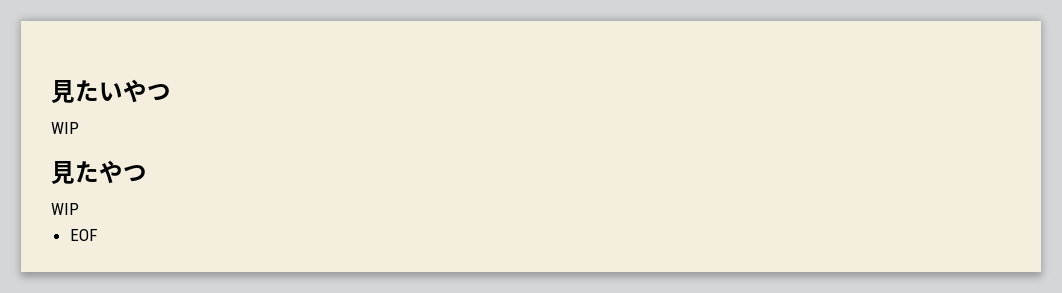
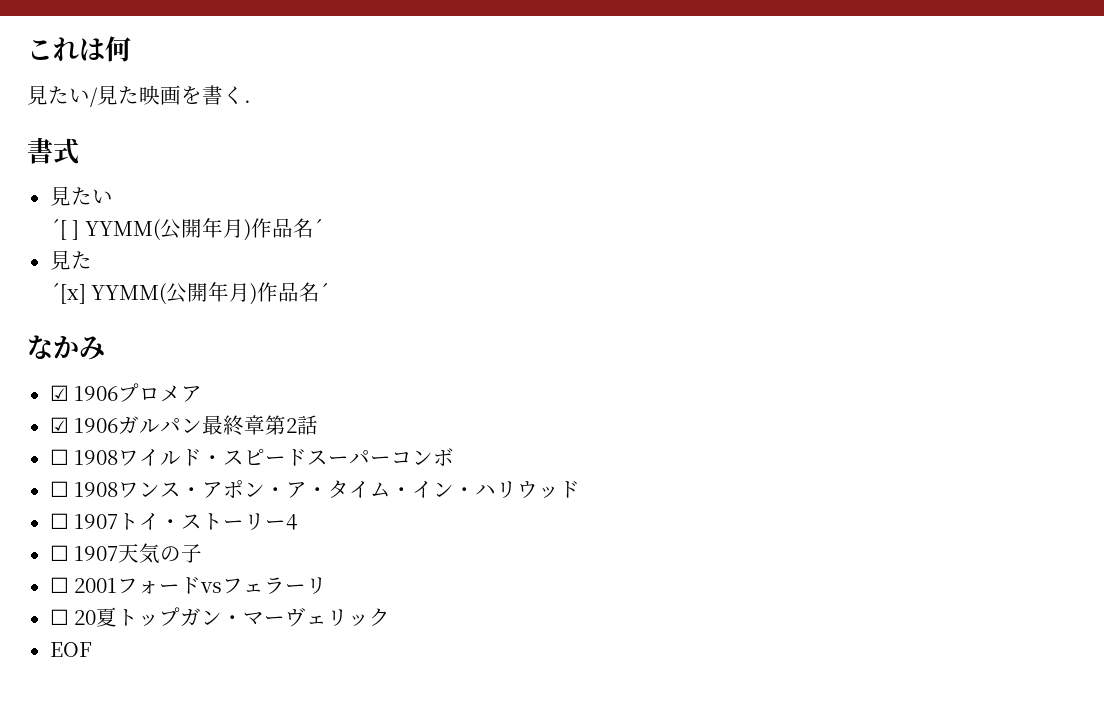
- 見たいやつ
- WIP
- 見たやつ
- WIP
+ これは何
+ 見たい/見た映画を書く.
+ 書式
+ 見たい
+ ´[ ] YYMM(公開年月)作品名´
+ 見た
+ ´[x] YYMM(公開年月)作品名´
+ なかみ
+ ☑ 1906プロメア
+ ☑ 1906ガルパン最終章第2話
+ ☐ 1908ワイルド・スピードスーパーコンボ
+ ☐ 1908ワンス・アポン・ア・タイム・イン・ハリウッド
+ ☐ 1907トイ・ストーリー4
+ ☐ 1907天気の子
+ ☐ 2001フォードvsフェラーリ
+ ☐ 20夏トップガン・マーヴェリック

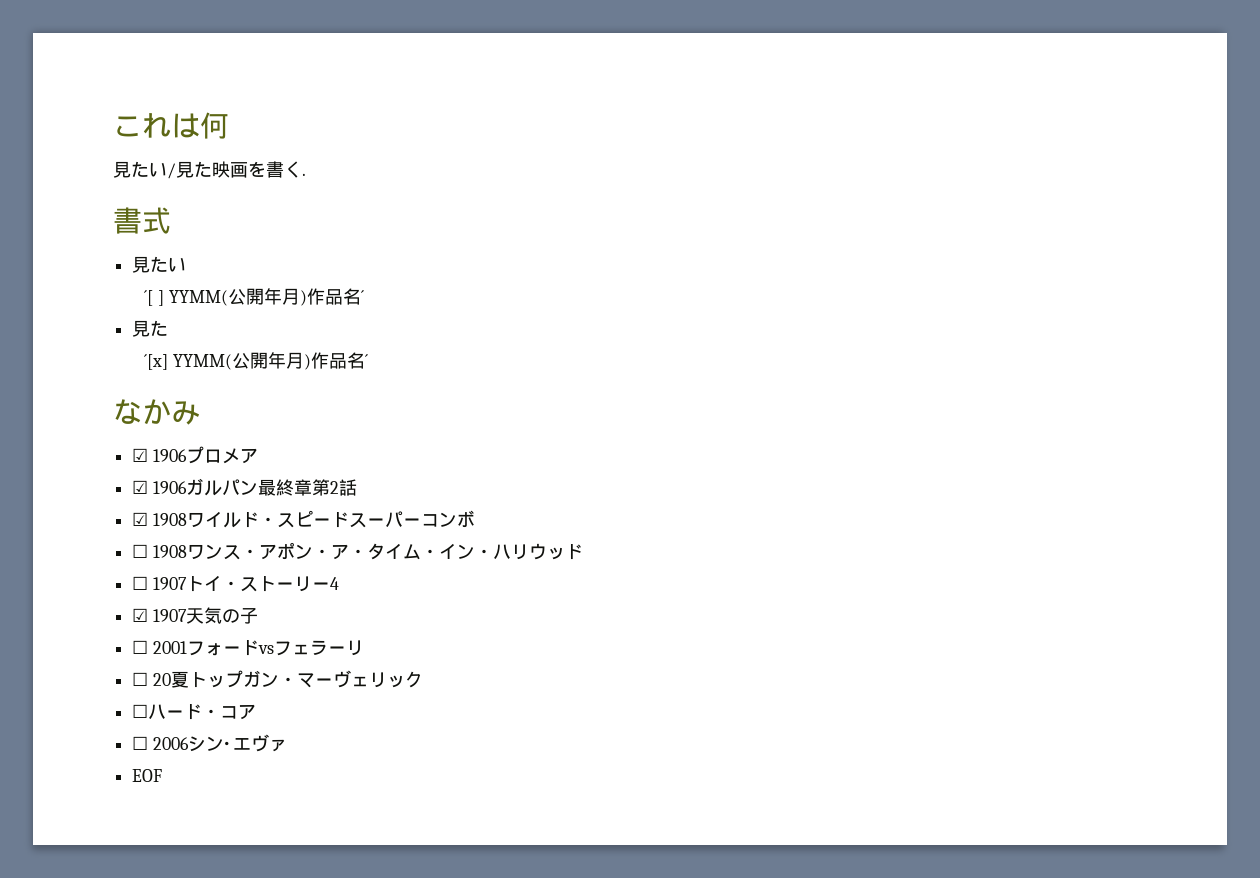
- ☐ 1908ワイルド・スピードスーパーコンボ
+ ☑ 1908ワイルド・スピードスーパーコンボ
- ☐ 1907天気の子
+ ☑ 1907天気の子
+ ☐ハード・コア
+ ☐ 2006シン･エヴァ

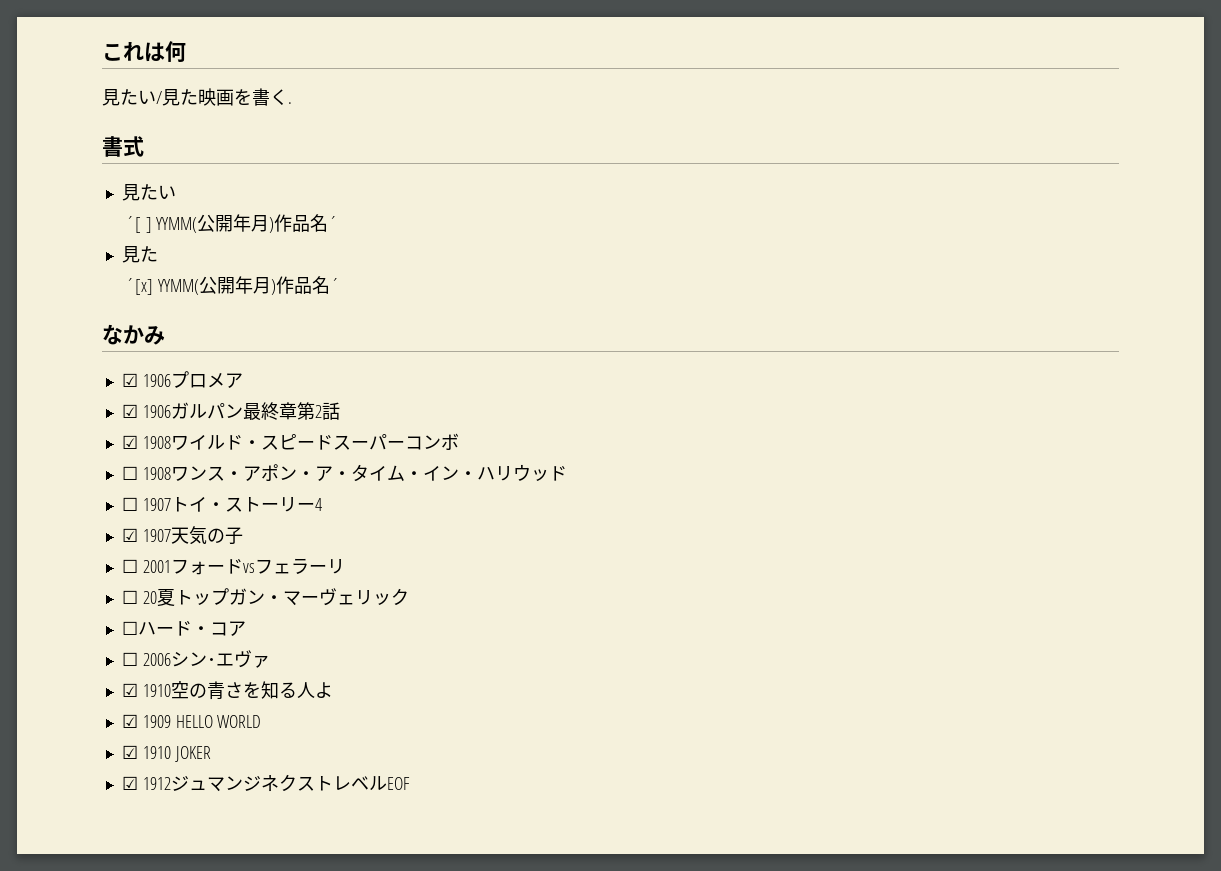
- EOF
+ ☑ 1910空の青さを知る人よ
+ ☑ 1909 HELLO WORLD
+ ☑ 1910 JOKER
+ ☑ 1912ジュマンジネクストレベルEOF

